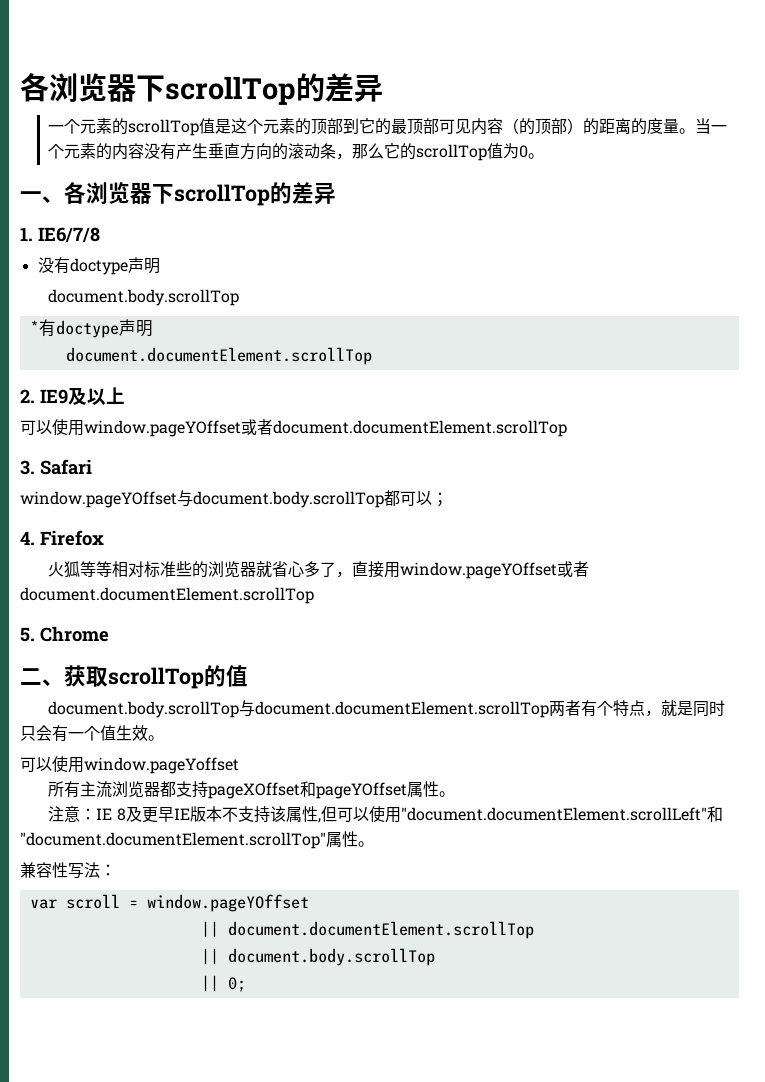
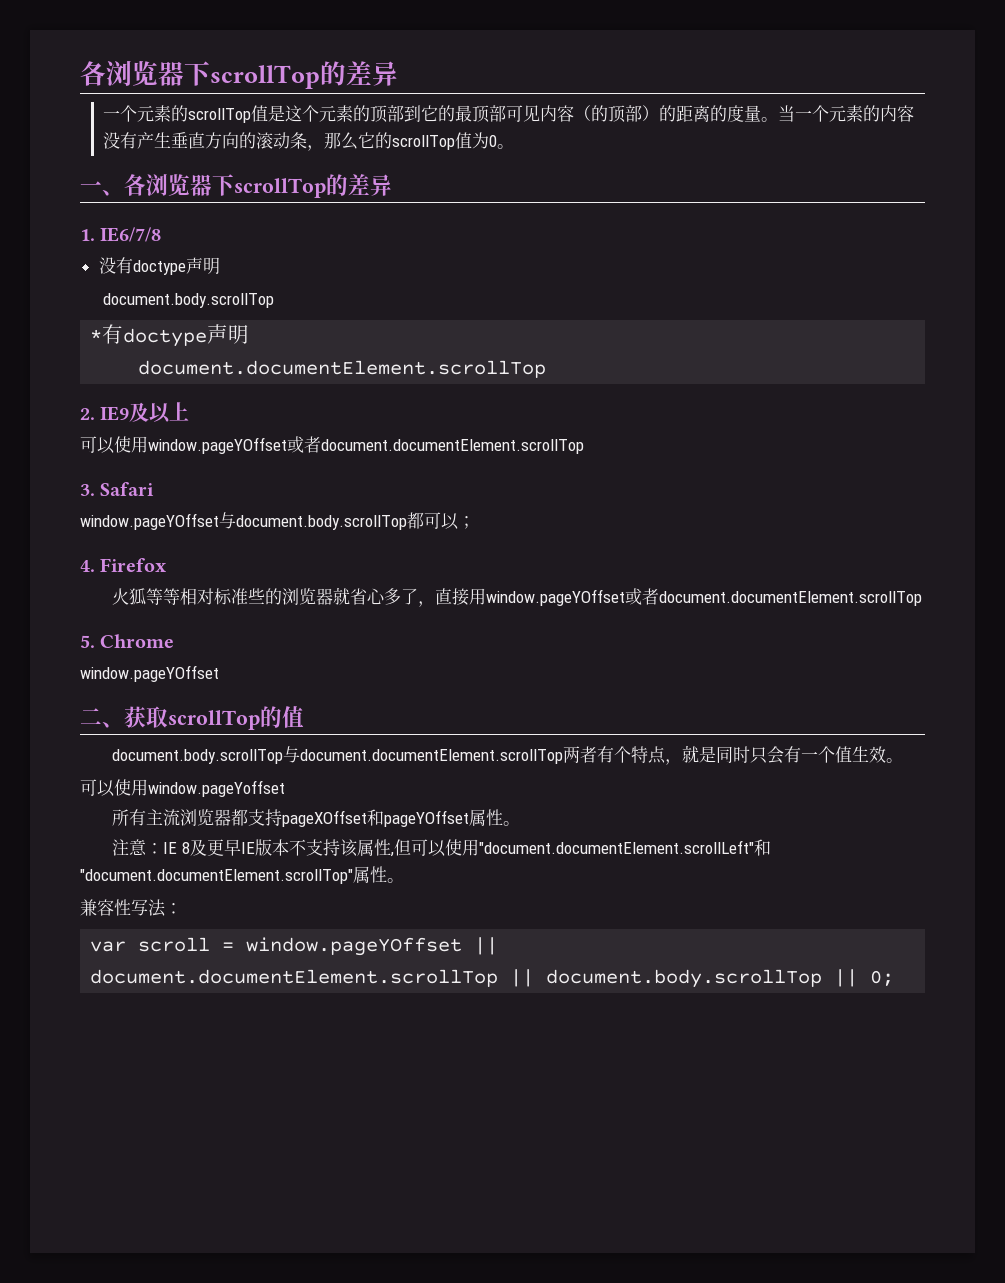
  5. Chrome
+ window.pageYOffset
- var scroll = window.pageYOffset
- || document.documentElement.scrollTop
- || document.body.scrollTop
- || 0;
+ var scroll = window.pageYOffset || document.documentElement.scrollTop || document.body.scrollTop || 0;

